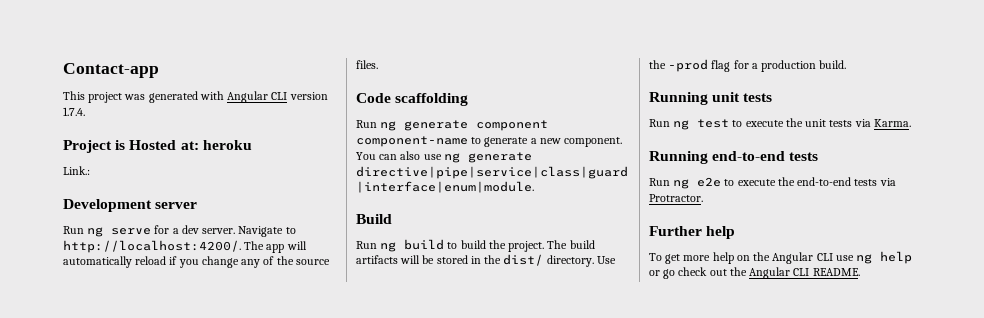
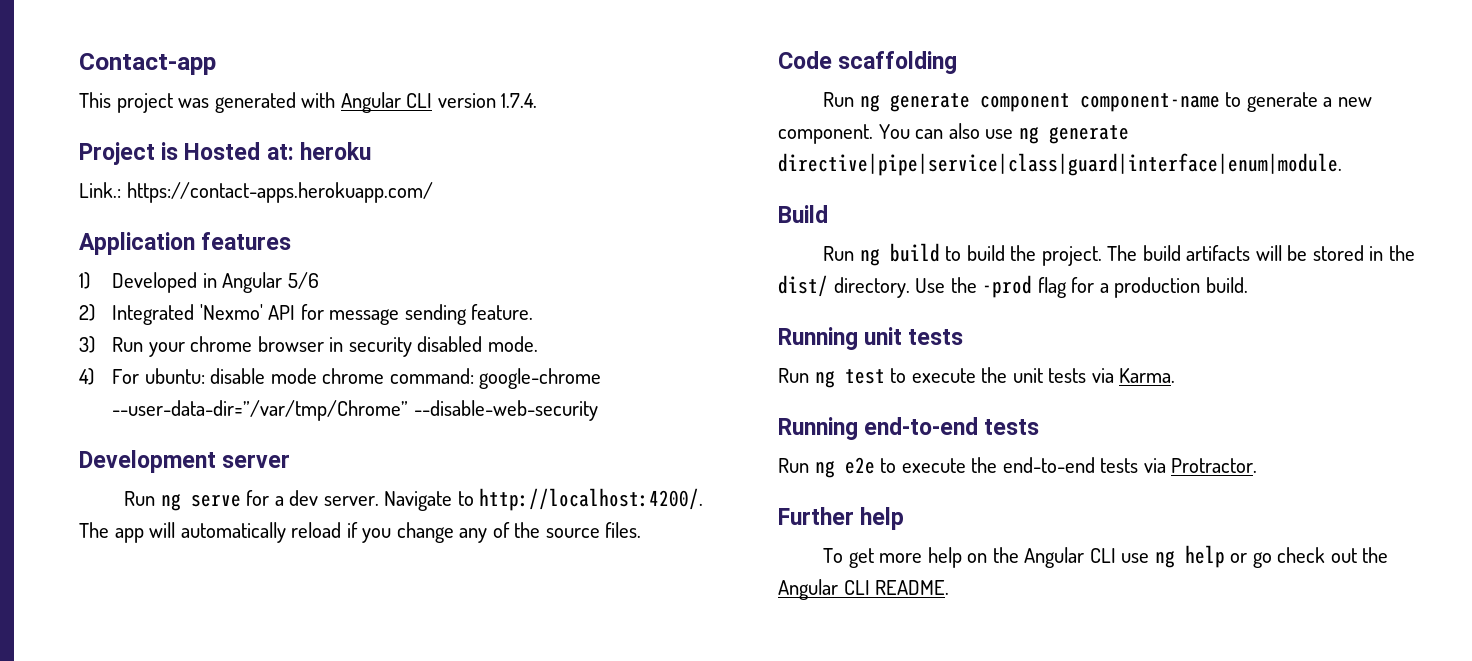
- Link.:
+ Link.: https://contact-apps.herokuapp.com/
+ Application features
+ 1) Developed in Angular 5/6
+ 2) Integrated 'Nexmo' API for message sending feature.
+ 3) Run your chrome browser in security disabled mode.
+ 4) For ubuntu: disable mode chrome command: google-chrome --user-data-dir=”/var/tmp/Chrome” --disable-web-security

